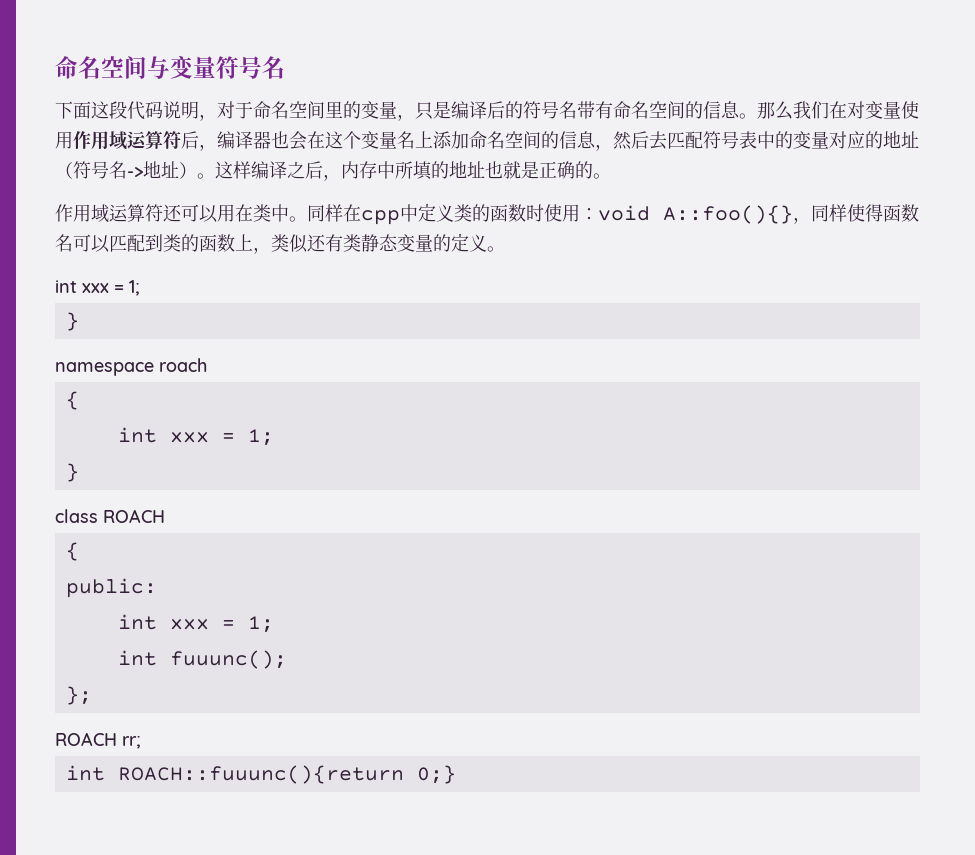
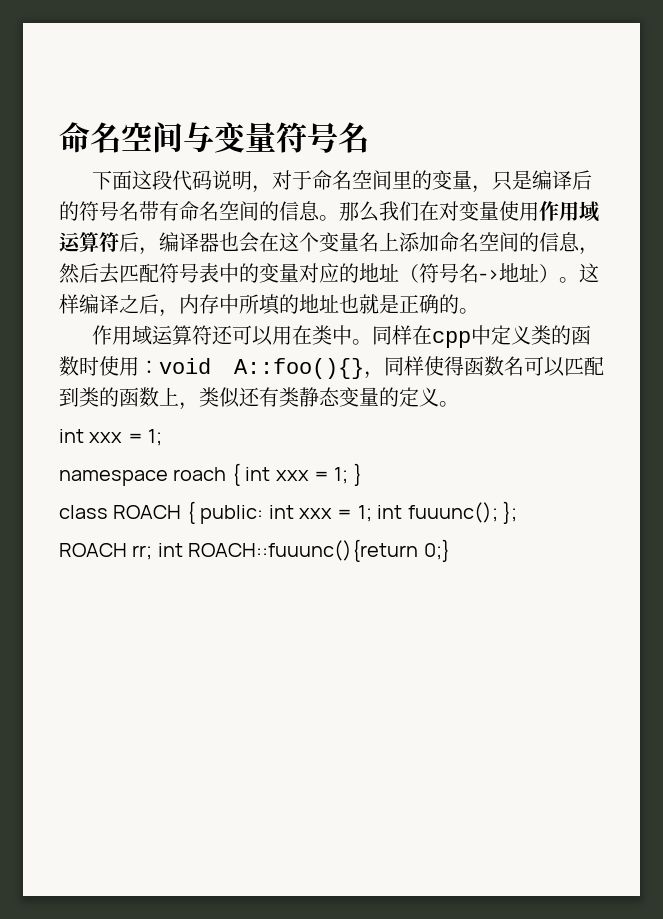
  同样在cpp中定义类的函数时使用：void A::foo(){}，同样使得函数名可以匹配到类的函数上，类似还有类静态变量的定义。
  int xxx = 1;
- }
- namespace roach
- {
- int xxx = 1;
- }
+ namespace roach { int xxx = 1; }
- class ROACH
- {
- public:
- int xxx = 1;
- int fuuunc();
- };
+ class ROACH { public: int xxx = 1; int fuuunc(); };
- ROACH rr;
- int ROACH::fuuunc(){return 0;}
+ ROACH rr; int ROACH::fuuunc(){return 0;}

